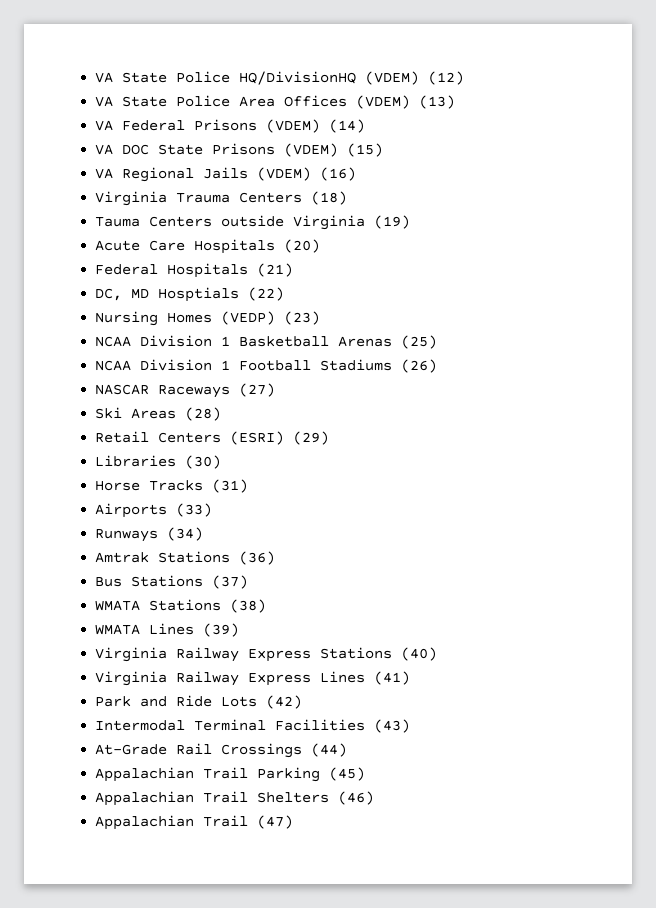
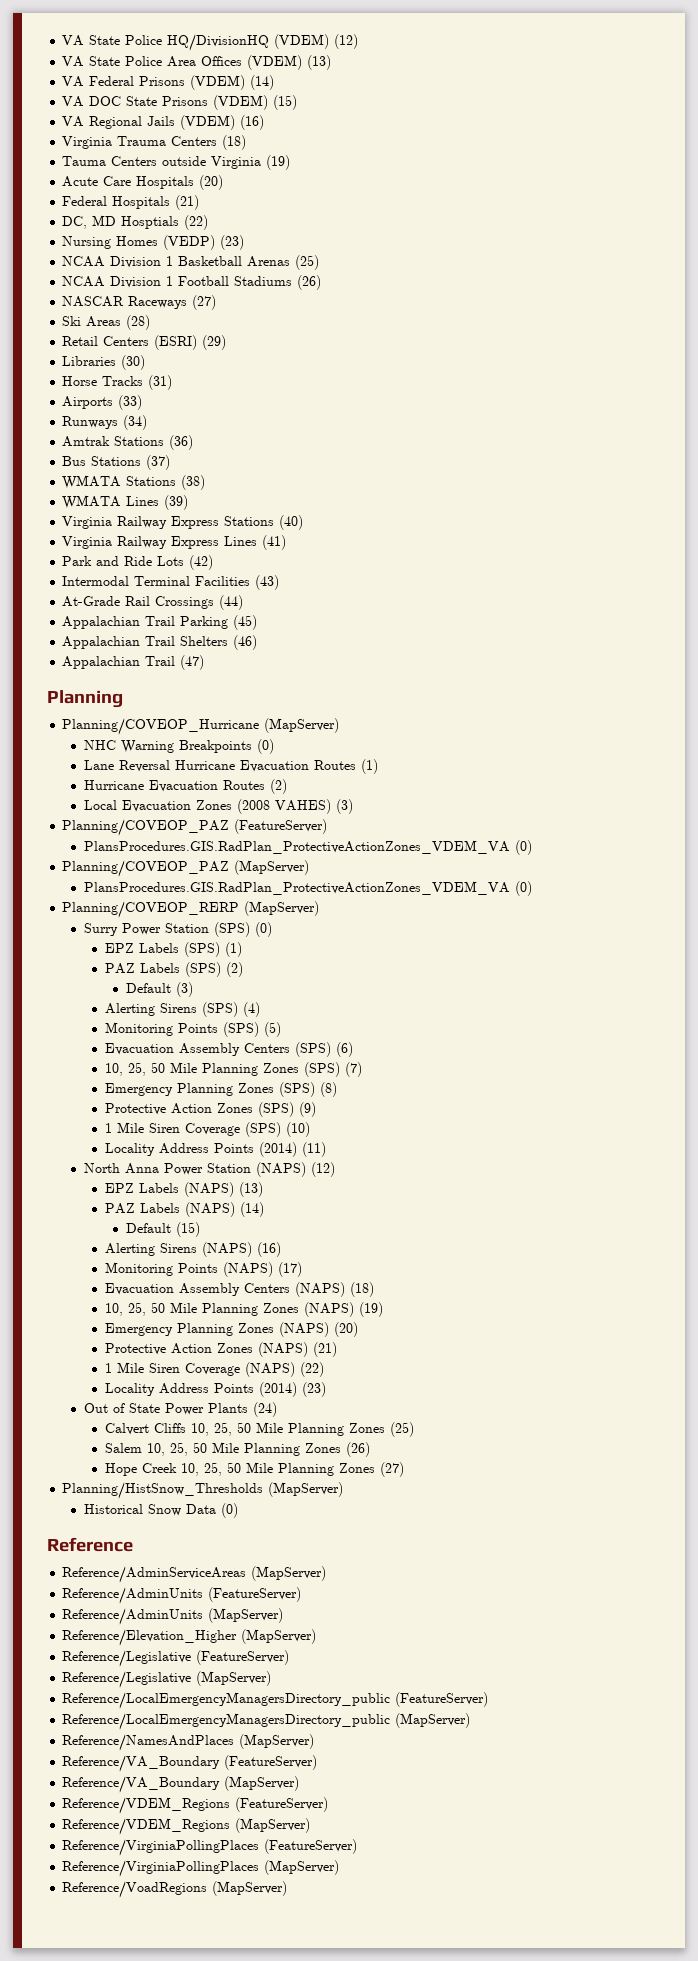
  Appalachian Trail (47)
+ Planning
+ Planning/COVEOP_Hurricane (MapServer)
+ NHC Warning Breakpoints (0)
+ Lane Reversal Hurricane Evacuation Routes (1)
+ Hurricane Evacuation Routes (2)
+ Local Evacuation Zones (2008 VAHES) (3)
+ Planning/COVEOP_PAZ (FeatureServer)
+ PlansProcedures.GIS.RadPlan_ProtectiveActionZones_VDEM_VA (0)
+ Planning/COVEOP_PAZ (MapServer)
+ PlansProcedures.GIS.RadPlan_ProtectiveActionZones_VDEM_VA (0)
+ Planning/COVEOP_RERP (MapServer)
+ Surry Power Station (SPS) (0)
+ EPZ Labels (SPS) (1)
+ PAZ Labels (SPS) (2)
+ Default (3)
+ Alerting Sirens (SPS) (4)
+ Monitoring Points (SPS) (5)
+ Evacuation Assembly Centers (SPS) (6)
+ 10, 25, 50 Mile Planning Zones (SPS) (7)
+ Emergency Planning Zones (SPS) (8)
+ Protective Action Zones (SPS) (9)
+ 1 Mile Siren Coverage (SPS) (10)
+ Locality Address Points (2014) (11)
+ North Anna Power Station (NAPS) (12)
+ EPZ Labels (NAPS) (13)
+ PAZ Labels (NAPS) (14)
+ Default (15)
+ Alerting Sirens (NAPS) (16)
+ Monitoring Points (NAPS) (17)
+ Evacuation Assembly Centers (NAPS) (18)
+ 10, 25, 50 Mile Planning Zones (NAPS) (19)
+ Emergency Planning Zones (NAPS) (20)
+ Protective Action Zones (NAPS) (21)
+ 1 Mile Siren Coverage (NAPS) (22)
+ Locality Address Points (2014) (23)
+ Out of State Power Plants (24)
+ Calvert Cliffs 10, 25, 50 Mile Planning Zones (25)
+ Salem 10, 25, 50 Mile Planning Zones (26)
+ Hope Creek 10, 25, 50 Mile Planning Zones (27)
+ Planning/HistSnow_Thresholds (MapServer)
+ Historical Snow Data (0)
+ Reference
+ Reference/AdminServiceAreas (MapServer)
+ Reference/AdminUnits (FeatureServer)
+ Reference/AdminUnits (MapServer)
+ Reference/Elevation_Higher (MapServer)
+ Reference/Legislative (FeatureServer)
+ Reference/Legislative (MapServer)
+ Reference/LocalEmergencyManagersDirectory_public (FeatureServer)
+ Reference/LocalEmergencyManagersDirectory_public (MapServer)
+ Reference/NamesAndPlaces (MapServer)
+ Reference/VA_Boundary (FeatureServer)
+ Reference/VA_Boundary (MapServer)
+ Reference/VDEM_Regions (FeatureServer)
+ Reference/VDEM_Regions (MapServer)
+ Reference/VirginiaPollingPlaces (FeatureServer)
+ Reference/VirginiaPollingPlaces (MapServer)
+ Reference/VoadRegions (MapServer)

